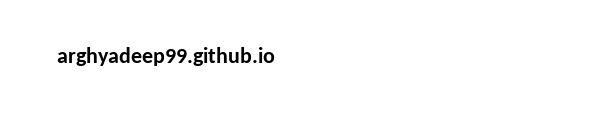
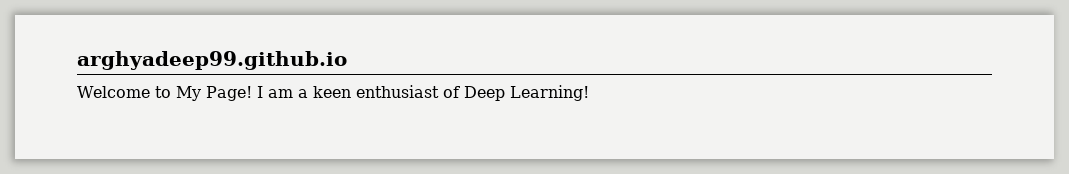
+ Welcome to My Page! I am a keen enthusiast of Deep Learning!

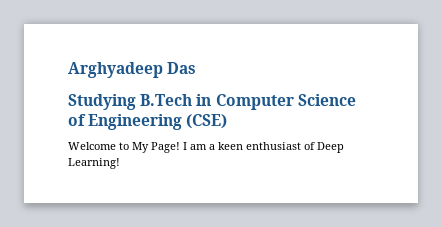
- arghyadeep99.github.io
+ Arghyadeep Das
+ Studying B.Tech in Computer Science of Engineering (CSE)

